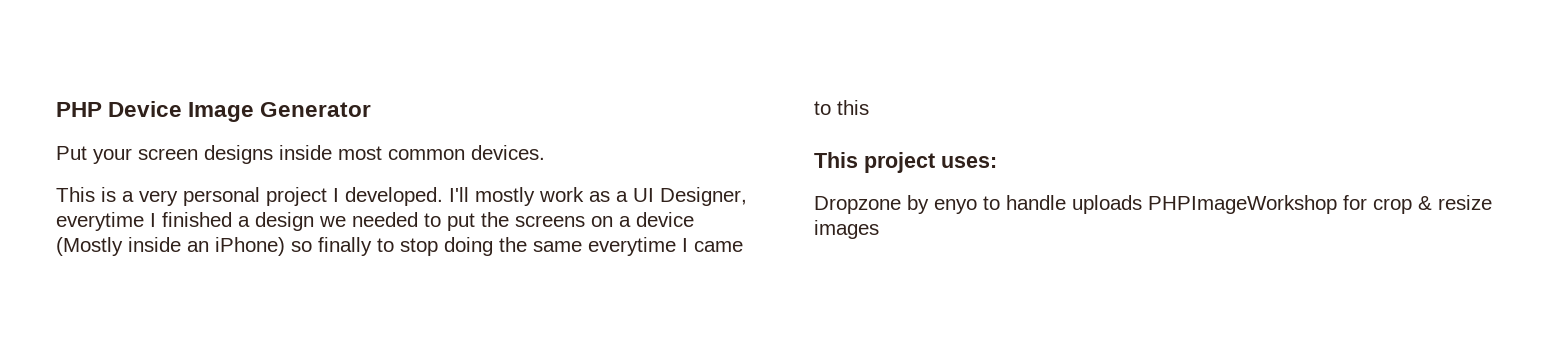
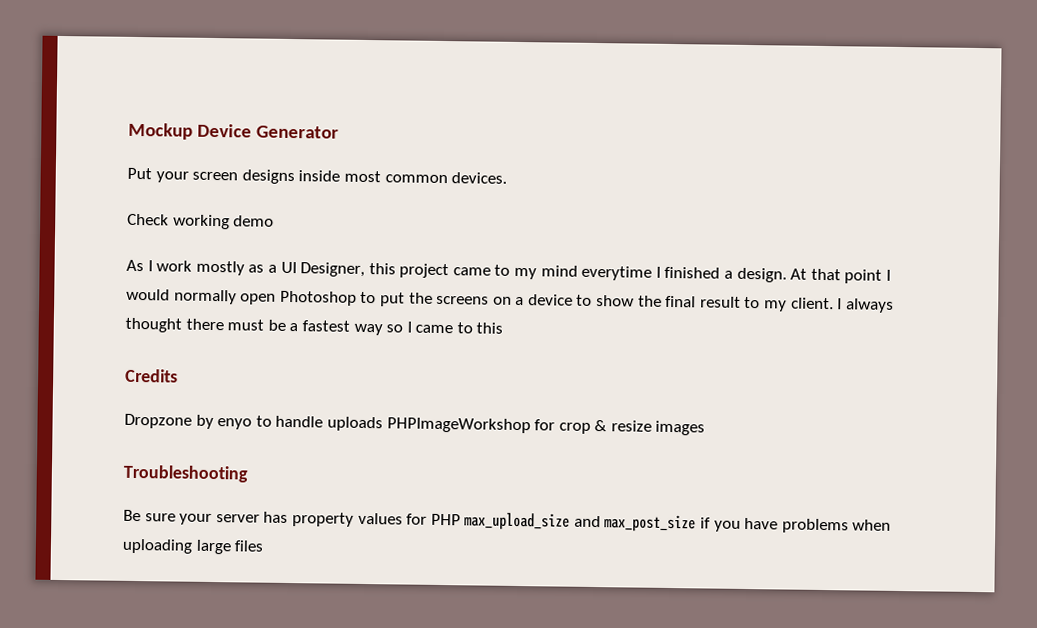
- PHP Device Image Generator
+ Mockup Device Generator
- This is a very personal project I developed. I'll mostly work as a UI Designer, everytime I finished a design we needed to put the screens on a device (Mostly inside an iPhone) so finally to stop doing the same everytime I came to this
+ Check working demo
+ As I work mostly as a UI Designer, this project came to my mind everytime I finished a design. At that point I would normally open Photoshop to put the screens on a device to show the final result to my client. I always thought there must be a fastest way so I came to this
- This project uses:
+ Credits
+ Troubleshooting
+ Be sure your server has property values for PHP max_upload_size and max_post_size if you have problems when uploading large files

